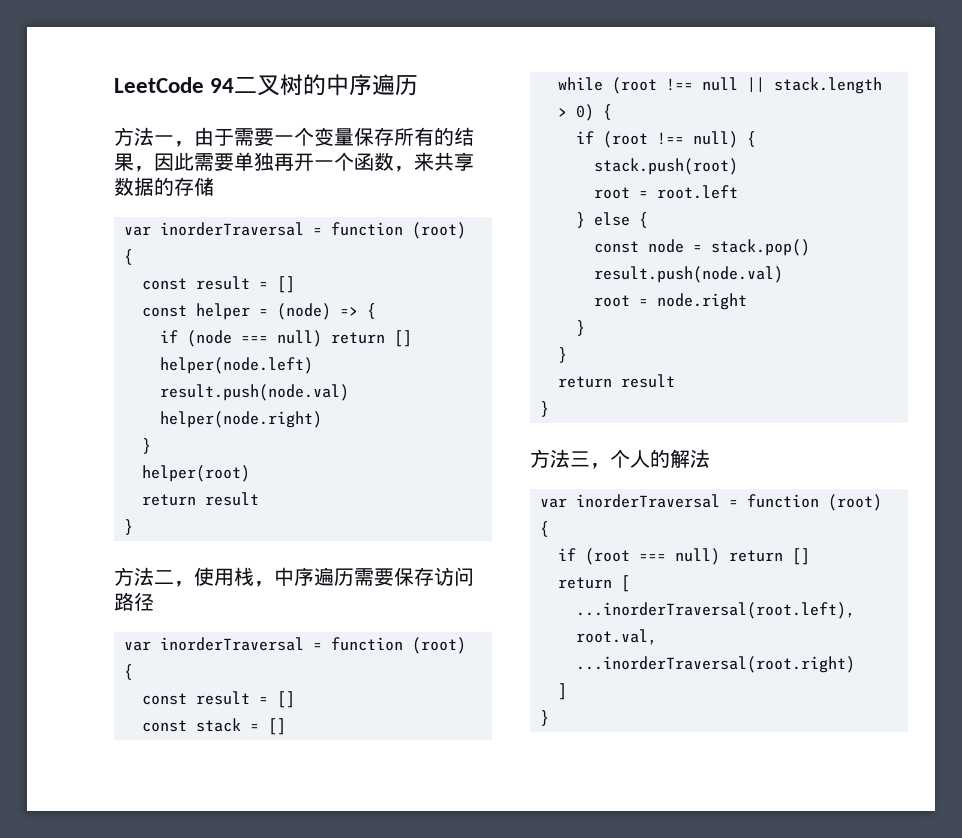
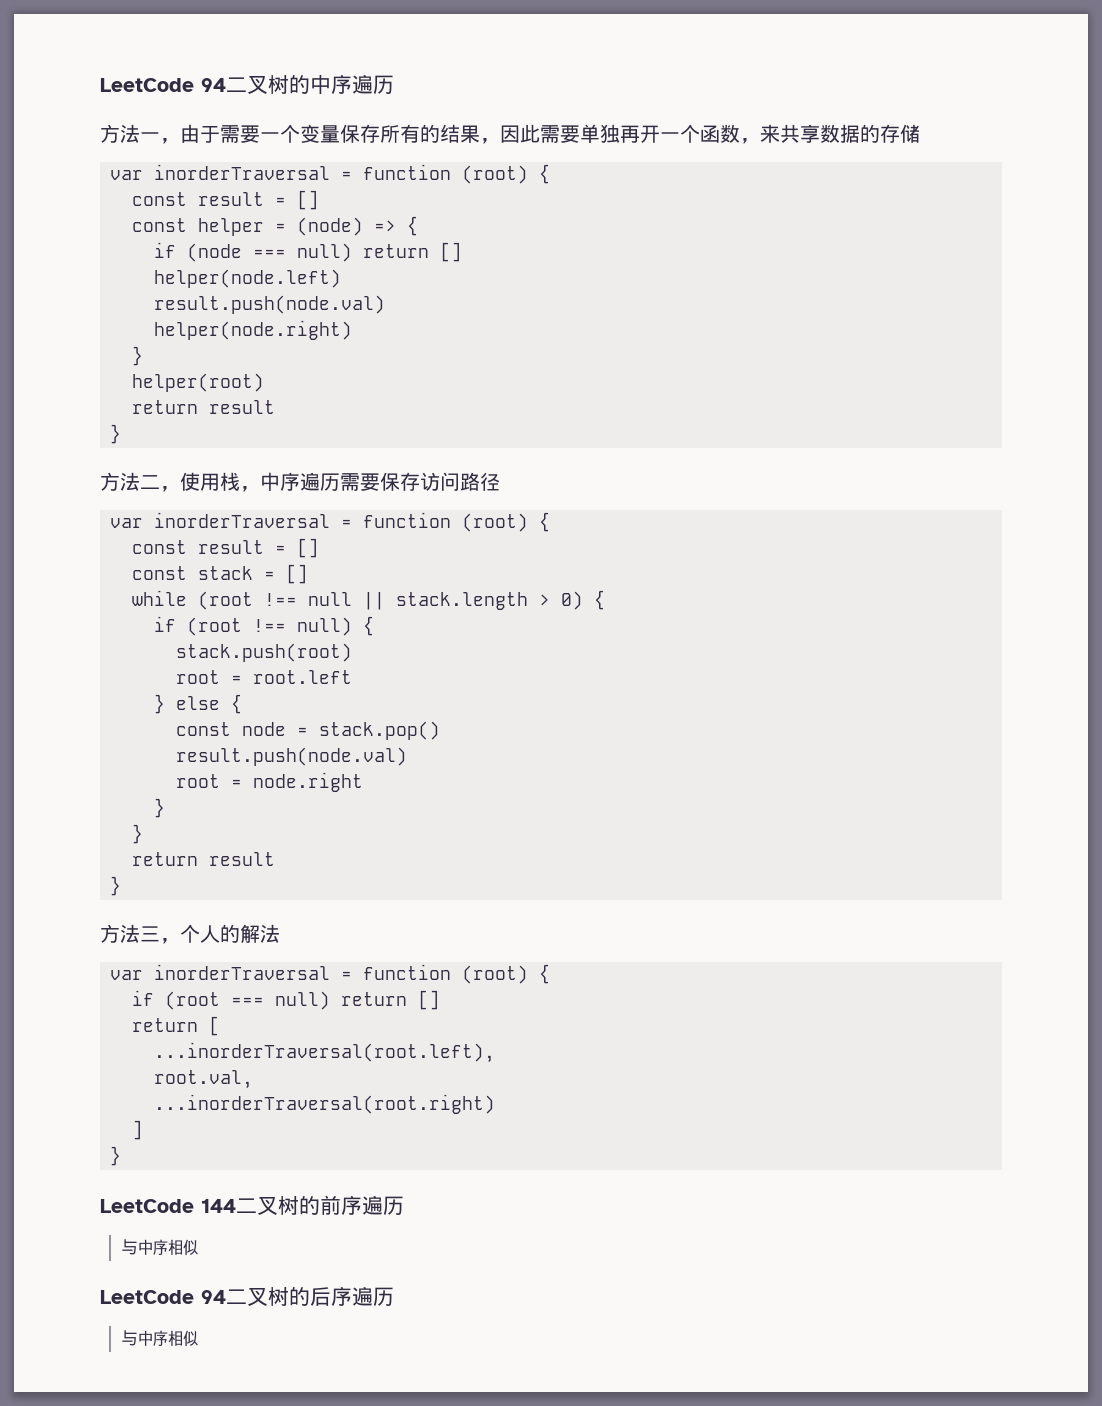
+ LeetCode 144二叉树的前序遍历
+ 与中序相似
+ LeetCode 94二叉树的后序遍历
+ 与中序相似

